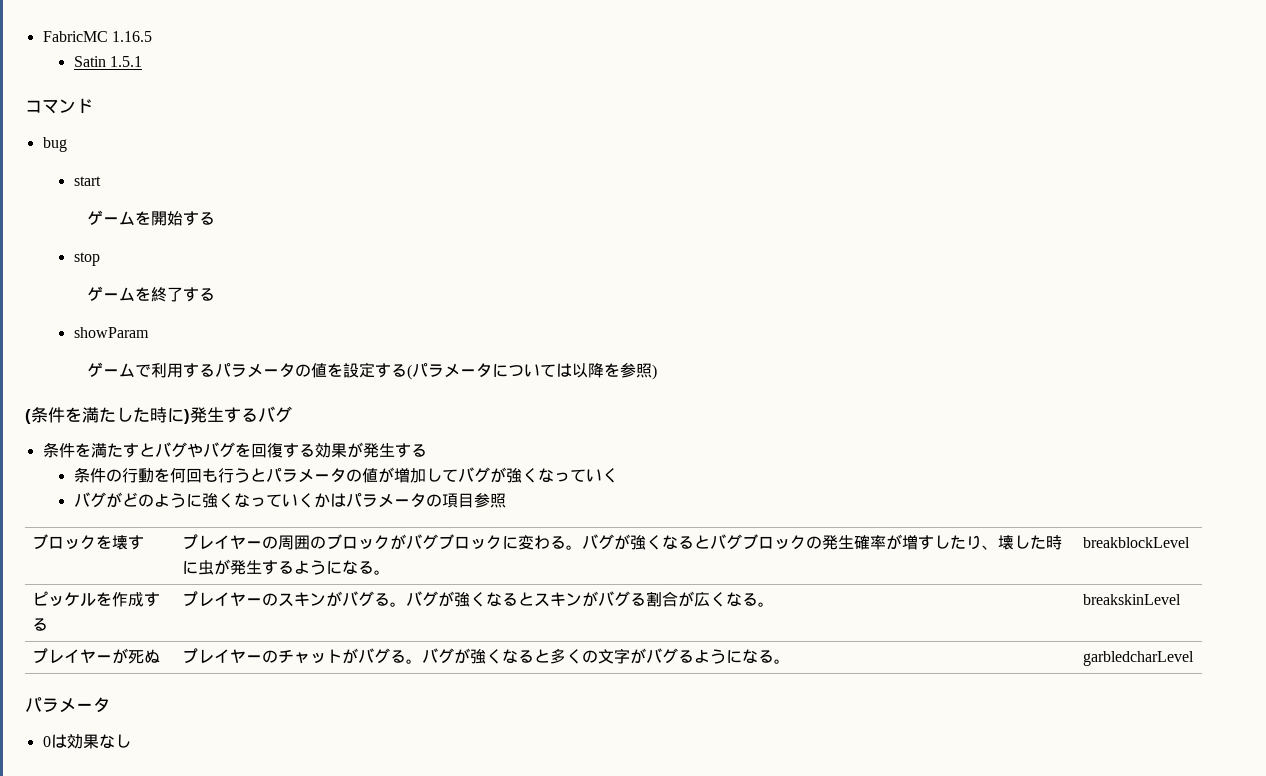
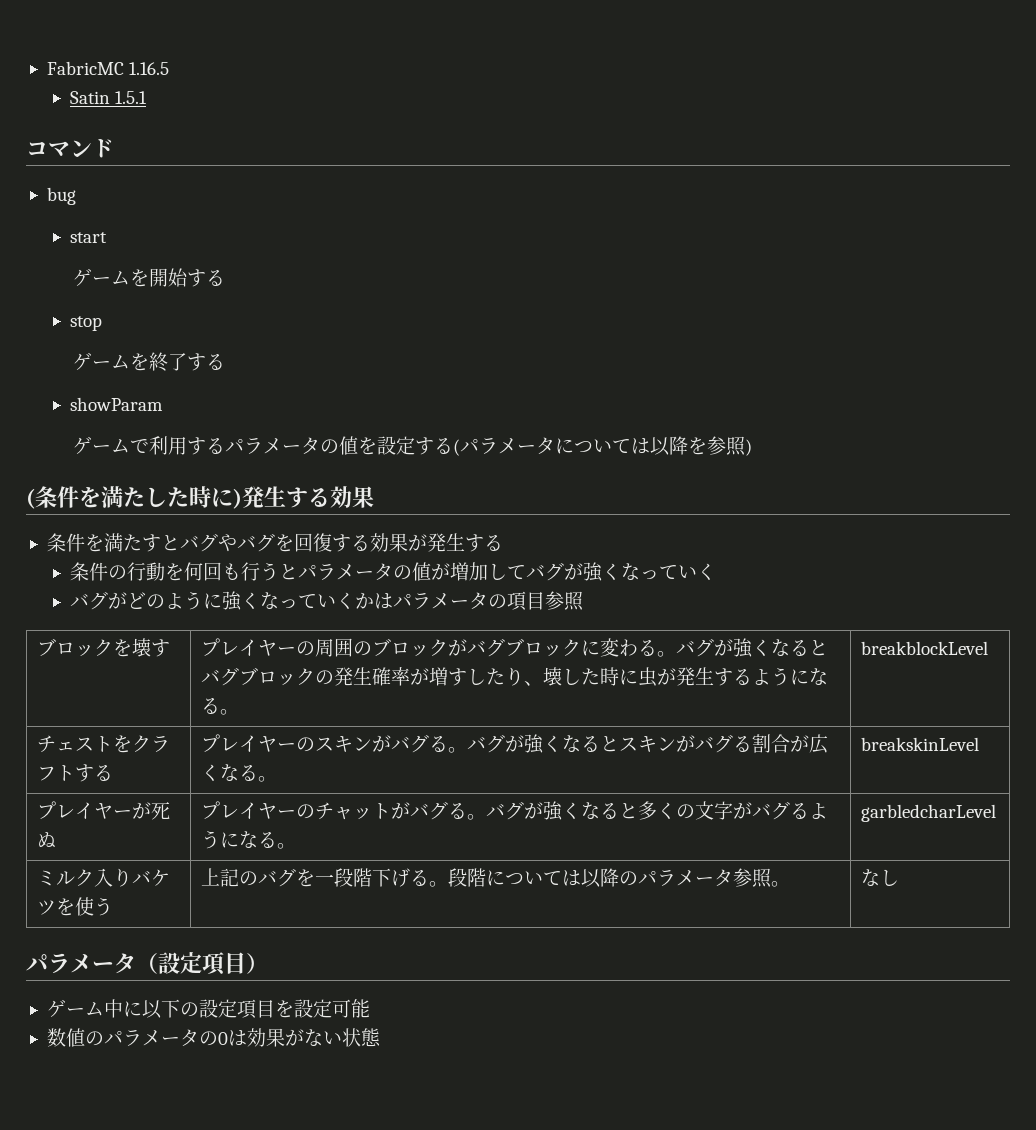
- (条件を満たした時に)発生するバグ
+ (条件を満たした時に)発生する効果
- ピッケルを作成する | プレイヤーのスキンがバグる。バグが強くなるとスキンがバグる割合が広くなる。 | breakskinLevel
+ チェストをクラフトする | プレイヤーのスキンがバグる。バグが強くなるとスキンがバグる割合が広くなる。 | breakskinLevel
  プレイヤーが死ぬ | プレイヤーのチャットがバグる。バグが強くなると多くの文字がバグるようになる。 | garbledcharLevel
- パラメータ
- 0は効果なし
+ ミルク入りバケツを使う | 上記のバグを一段階下げる。段階については以降のパラメータ参照。 | なし
+ パラメータ（設定項目）
+ ゲーム中に以下の設定項目を設定可能
+ 数値のパラメータの0は効果がない状態

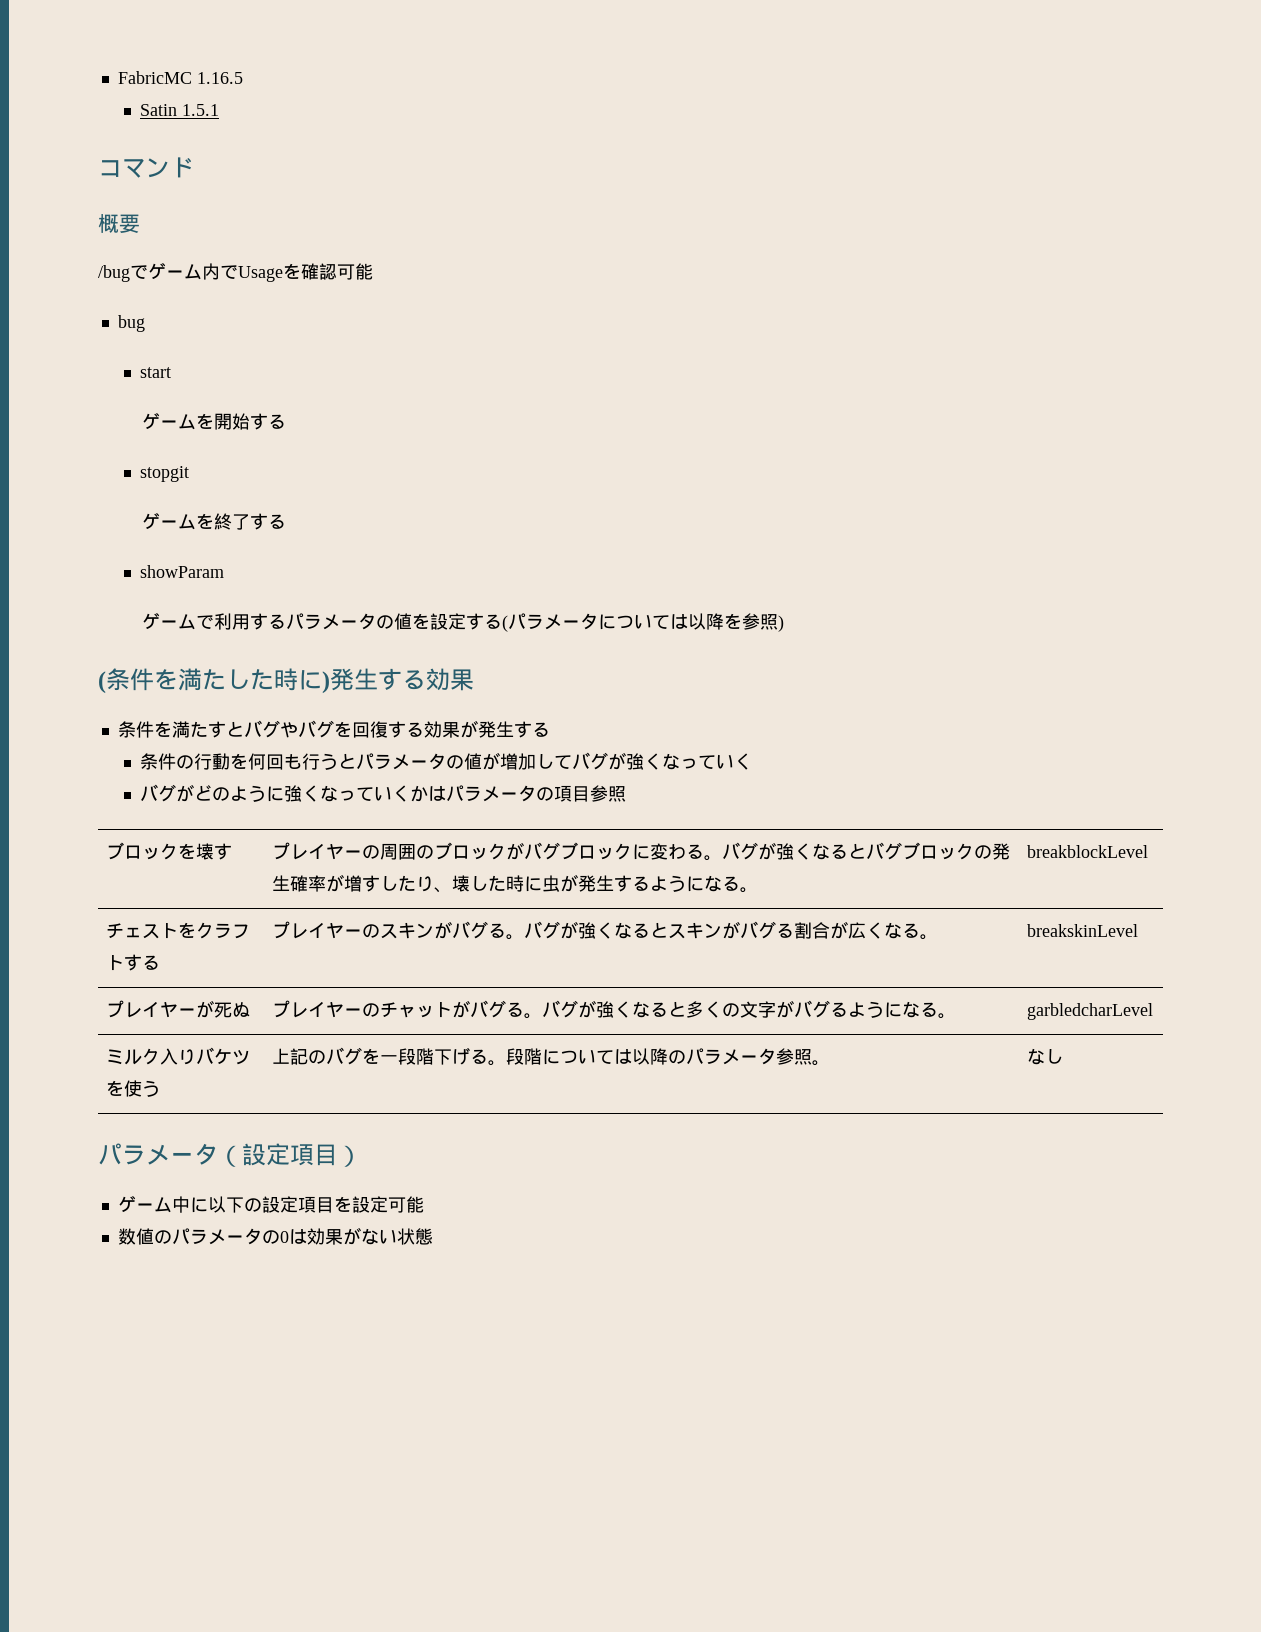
+ 概要
+ /bugでゲーム内でUsageを確認可能
- stop
+ stopgit

